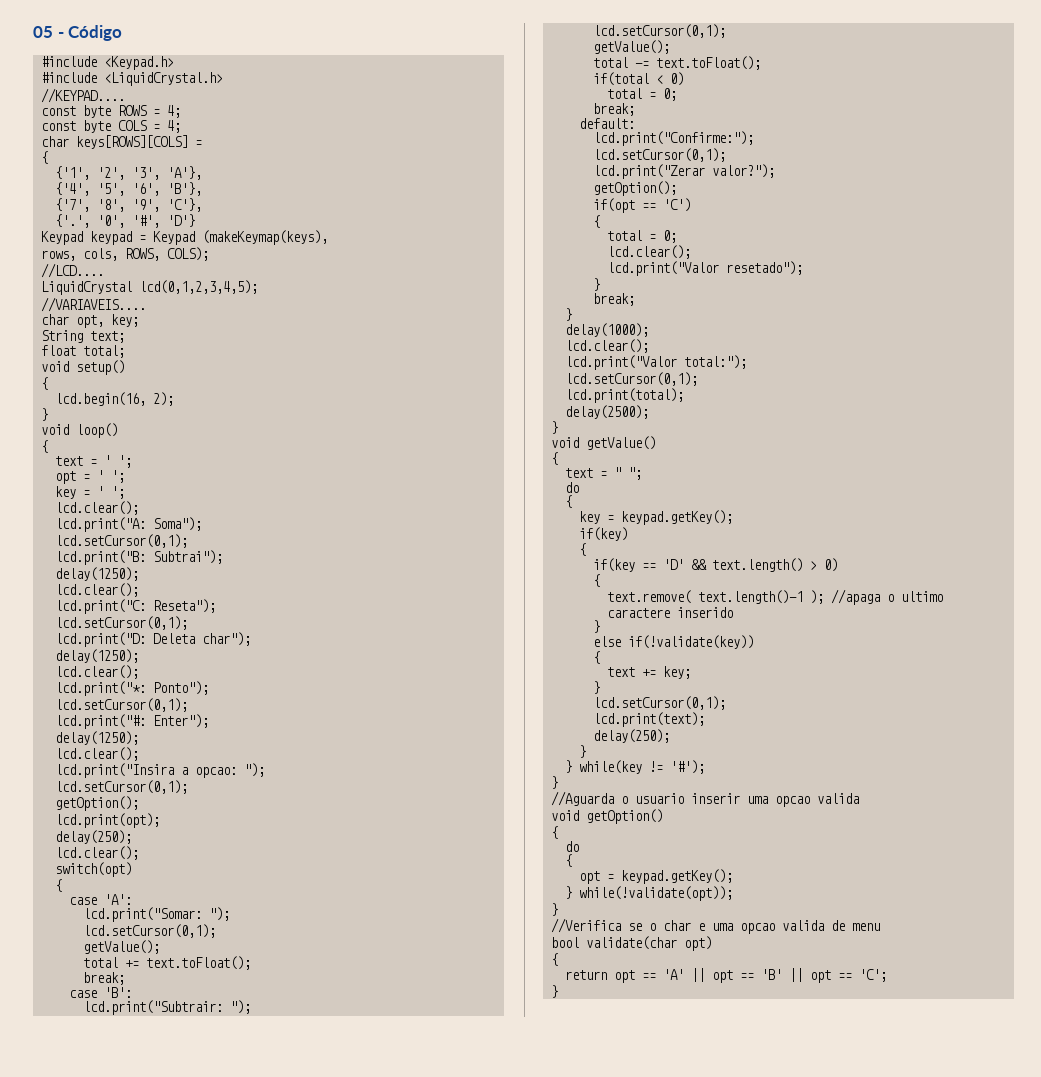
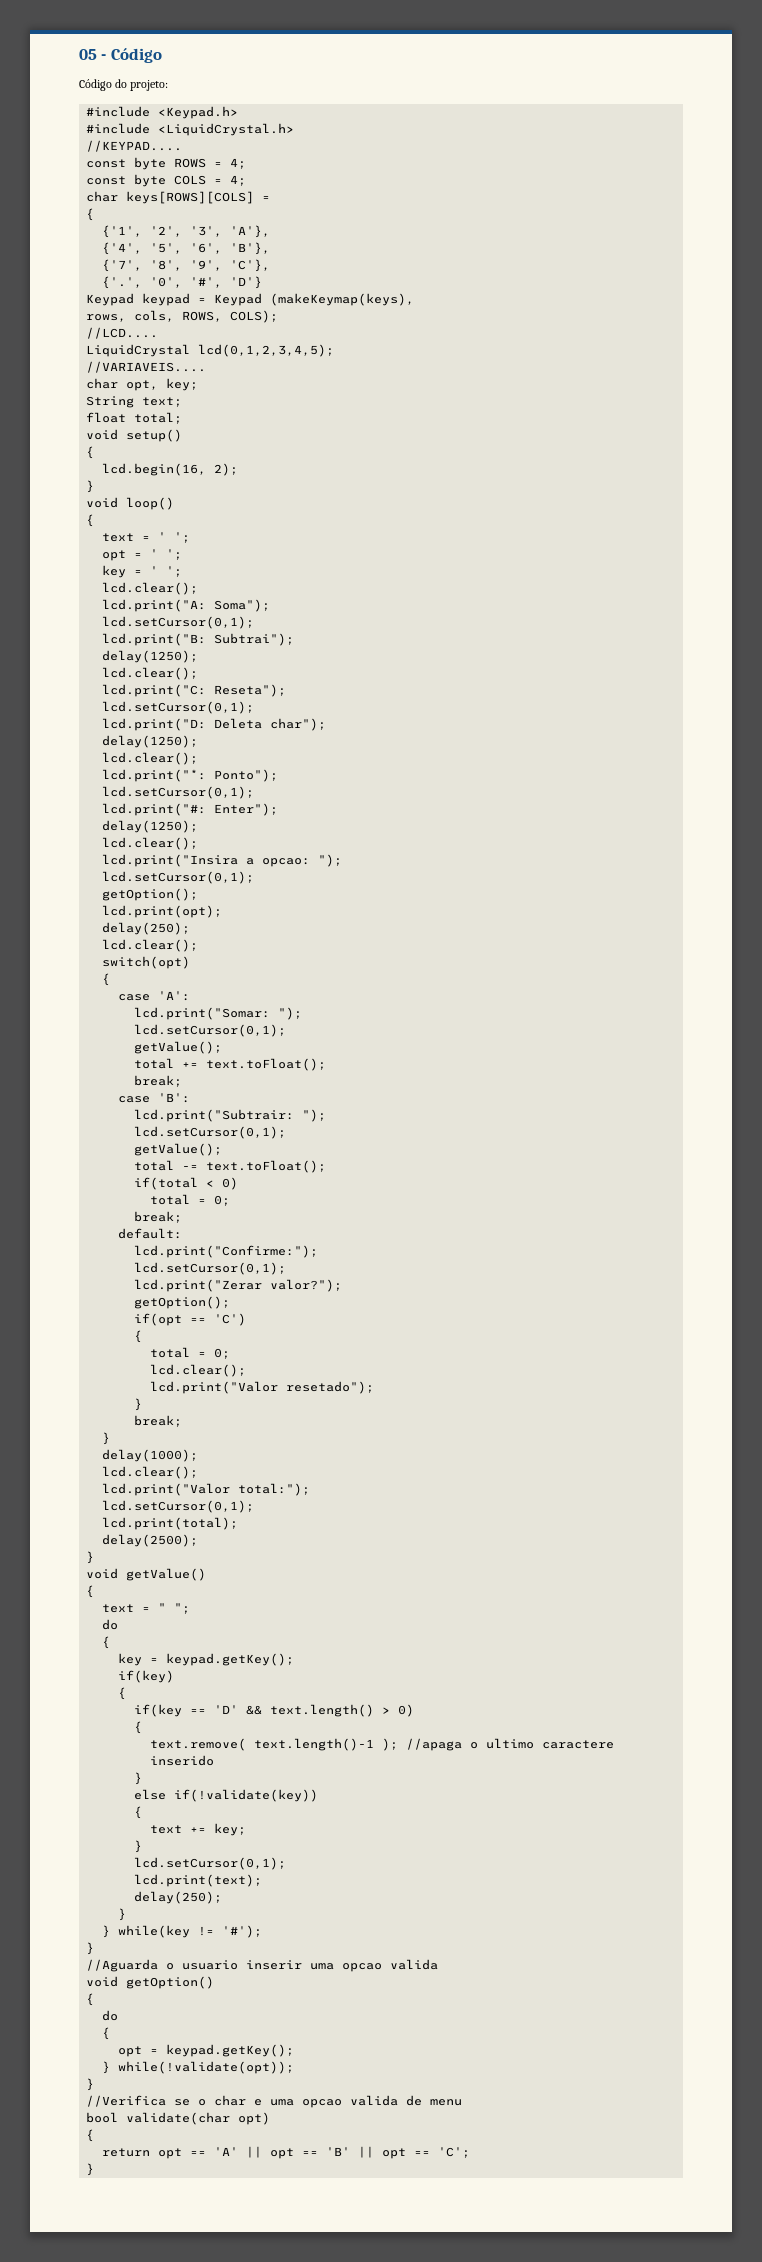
+ Código do projeto:

